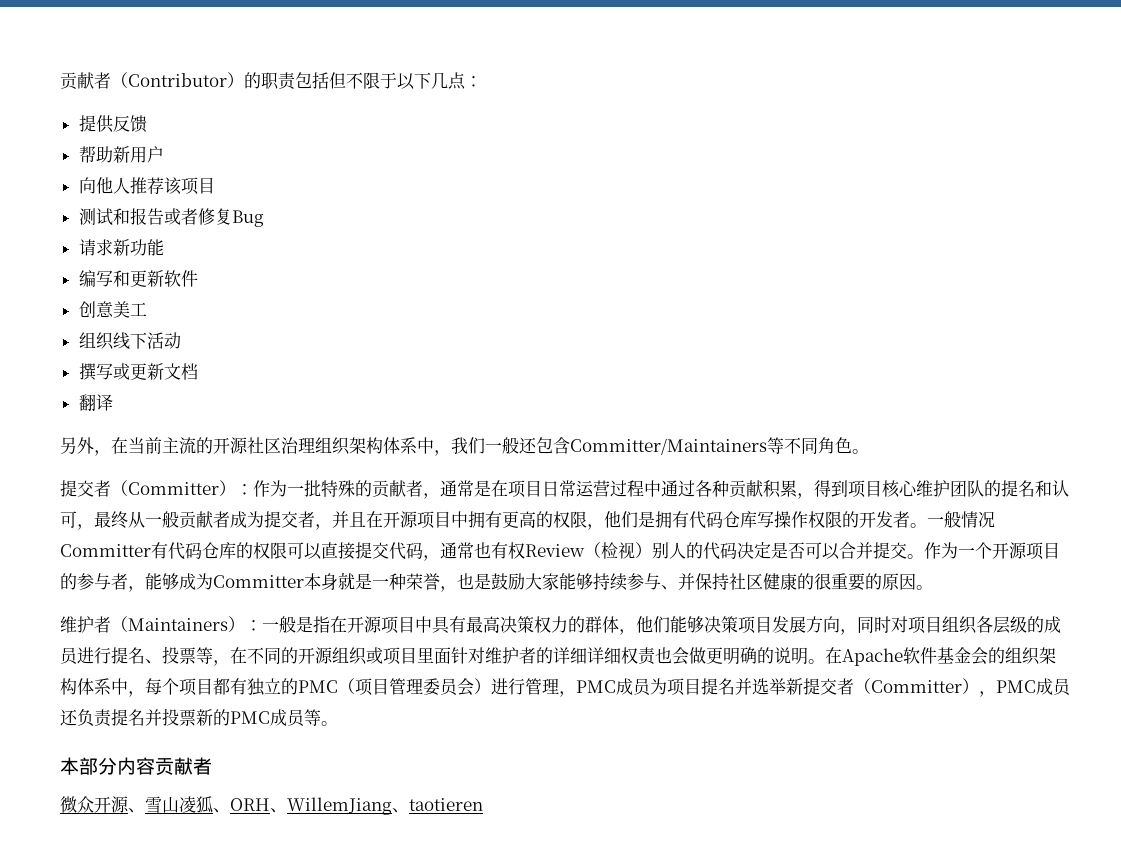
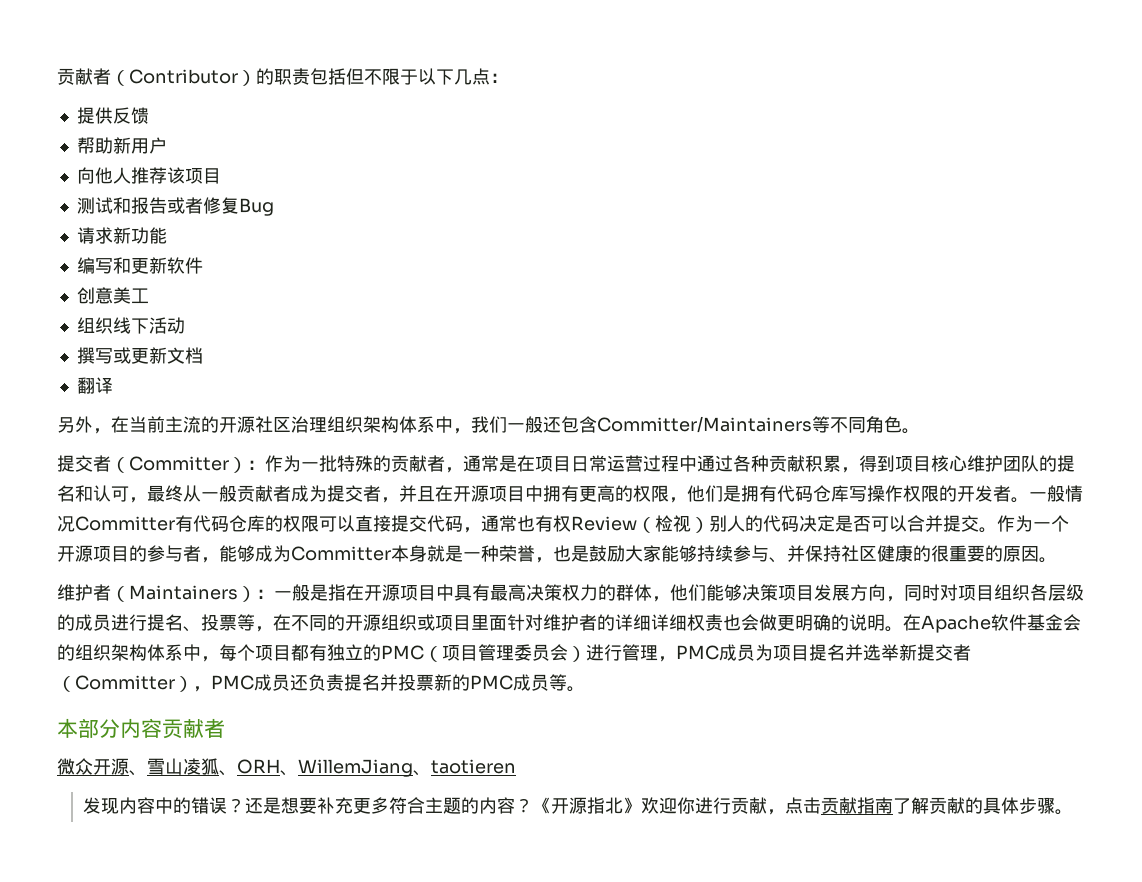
+ 发现内容中的错误？还是想要补充更多符合主题的内容？《开源指北》欢迎你进行贡献，点击贡献指南了解贡献的具体步骤。

